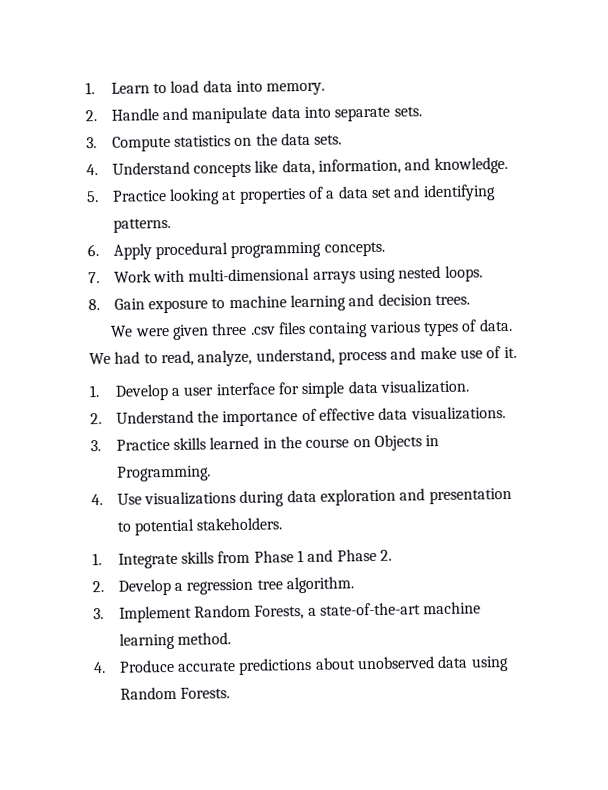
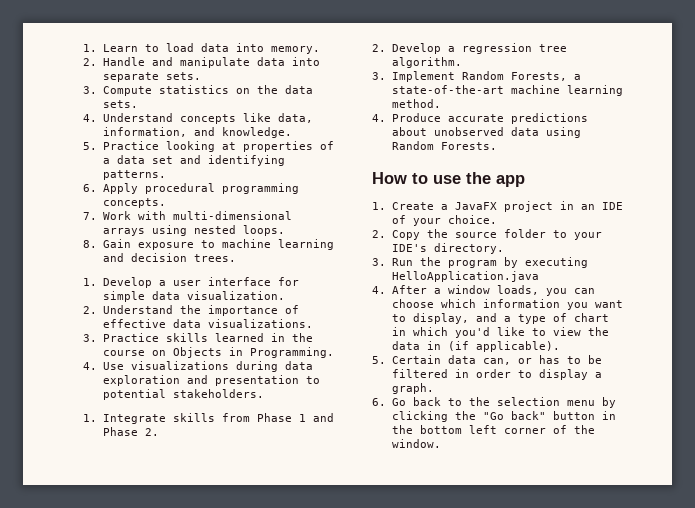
- We were given three .csv files containg various types of data. We had to read, analyze, understand, process and make use of it.
+ How to use the app
+ 1. Create a JavaFX project in an IDE of your choice.
+ 2. Copy the source folder to your IDE's directory.
+ 3. Run the program by executing HelloApplication.java
+ 4. After a window loads, you can choose which information you want to display, and a type of chart in which you'd like to view the data in (if applicable).
+ 5. Certain data can, or has to be filtered in order to display a graph.
+ 6. Go back to the selection menu by clicking the "Go back" button in the bottom left corner of the window.

